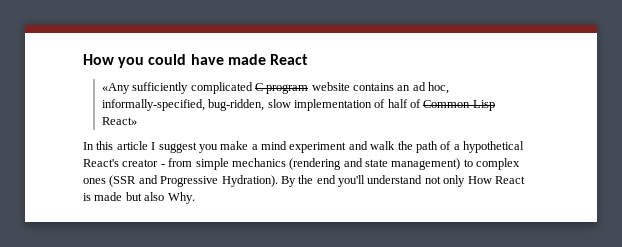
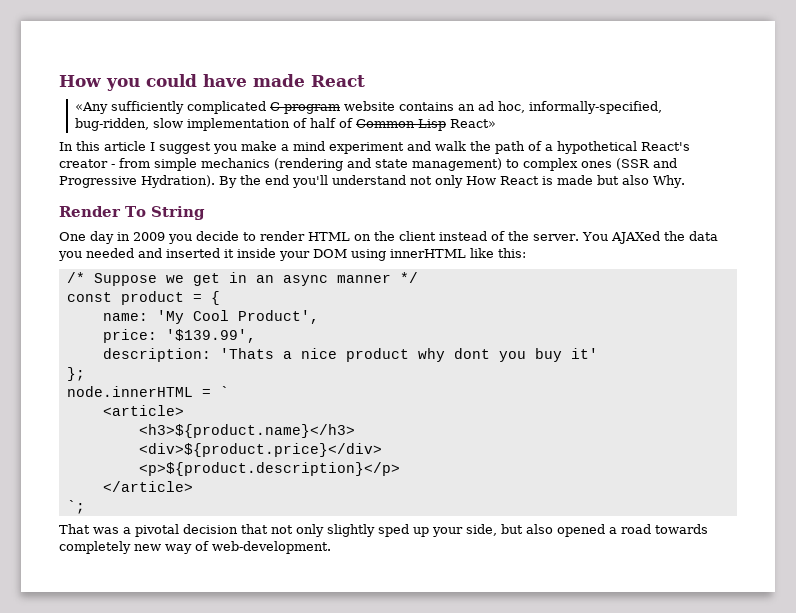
+ Render To String
+ One day in 2009 you decide to render HTML on the client instead of the server. You AJAXed the data you needed and inserted it inside your DOM using innerHTML like this:
+ /* Suppose we get in an async manner */
+ const product = {
+ name: 'My Cool Product',
+ price: '$139.99',
+ description: 'Thats a nice product why dont you buy it'
+ };
+ node.innerHTML = `
+ <article>
+ <h3>${product.name}</h3>
+ <div>${product.price}</div>
+ <p>${product.description}</p>
+ </article>
+ `;
+ That was a pivotal decision that not only slightly sped up your side, but also opened a road towards completely new way of web-development.

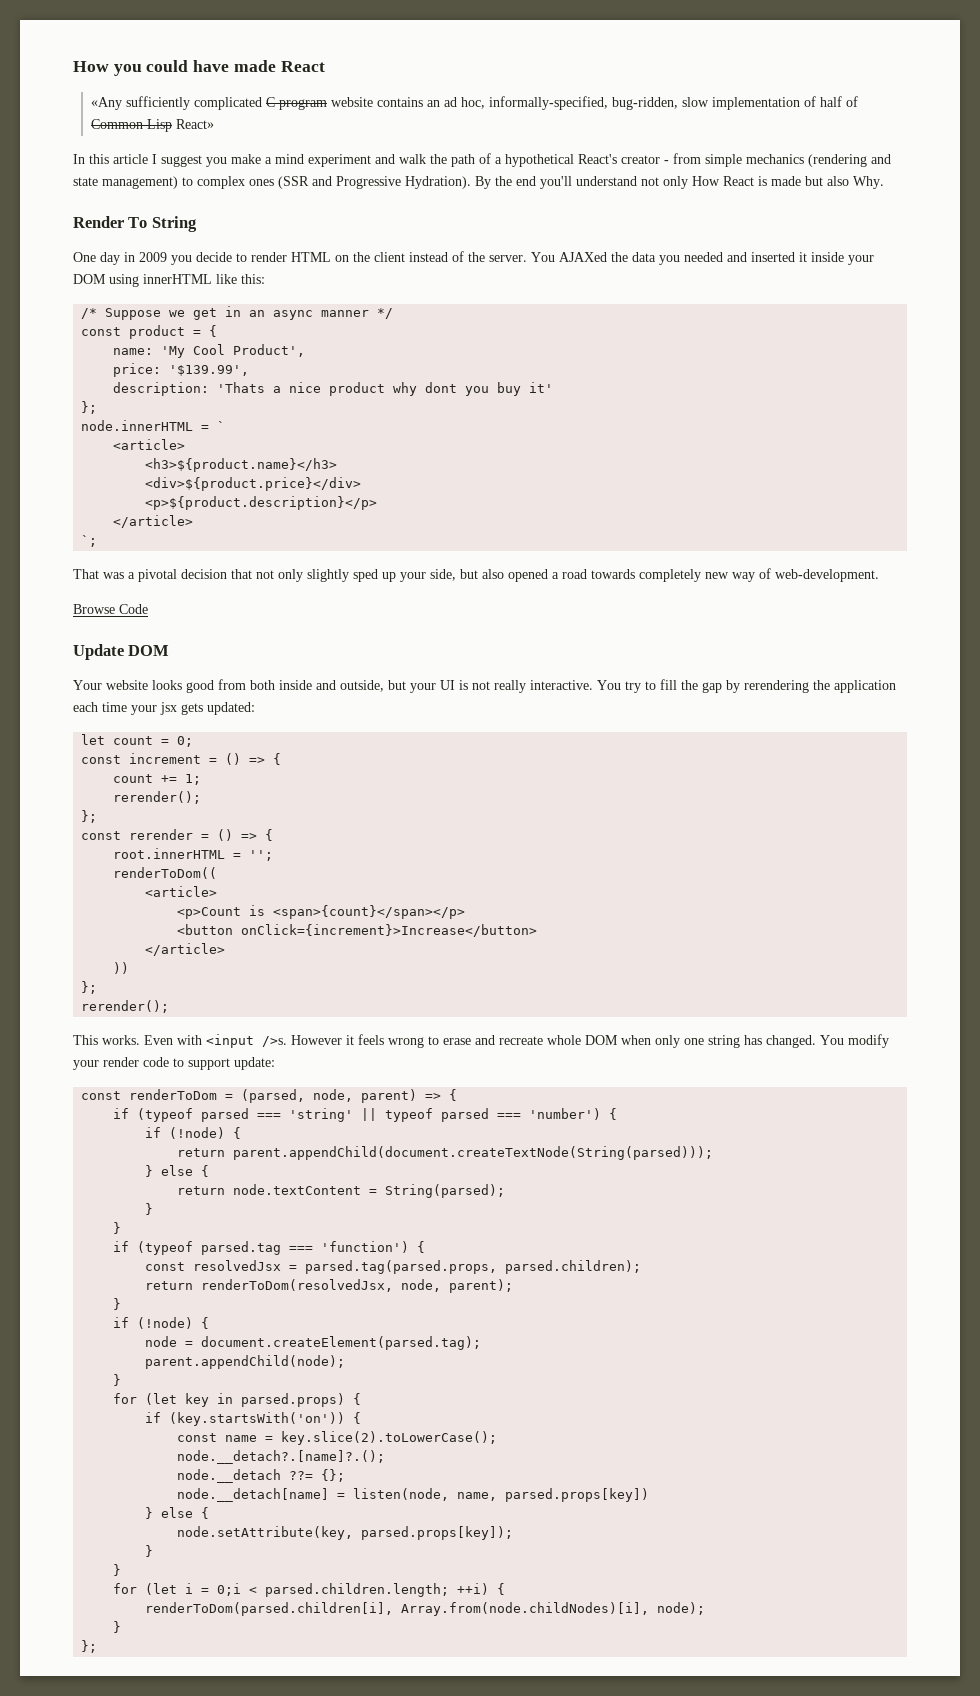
+ Browse Code
+ Update DOM
+ Your website looks good from both inside and outside, but your UI is not really interactive. You try to fill the gap by rerendering the application each time your jsx gets updated:
+ let count = 0;
+ const increment = () => {
+ count += 1;
+ rerender();
+ };
+ const rerender = () => {
+ root.innerHTML = '';
+ renderToDom((
+ <article>
+ <p>Count is <span>{count}</span></p>
+ <button onClick={increment}>Increase</button>
+ </article>
+ ))
+ };
+ rerender();
+ This works. Even with <input />s. However it feels wrong to erase and recreate whole DOM when only one string has changed. You modify your render code to support update:
+ const renderToDom = (parsed, node, parent) => {
+ if (typeof parsed === 'string' || typeof parsed === 'number') {
+ if (!node) {
+ return parent.appendChild(document.createTextNode(String(parsed)));
+ } else {
+ return node.textContent = String(parsed);
+ }
+ }
+ if (typeof parsed.tag === 'function') {
+ const resolvedJsx = parsed.tag(parsed.props, parsed.children);
+ return renderToDom(resolvedJsx, node, parent);
+ }
+ if (!node) {
+ node = document.createElement(parsed.tag);
+ parent.appendChild(node);
+ }
+ for (let key in parsed.props) {
+ if (key.startsWith('on')) {
+ const name = key.slice(2).toLowerCase();
+ node.__detach?.[name]?.();
+ node.__detach ??= {};
+ node.__detach[name] = listen(node, name, parsed.props[key])
+ } else {
+ node.setAttribute(key, parsed.props[key]);
+ }
+ }
+ for (let i = 0;i < parsed.children.length; ++i) {
+ renderToDom(parsed.children[i], Array.from(node.childNodes)[i], node);
+ }
+ };

